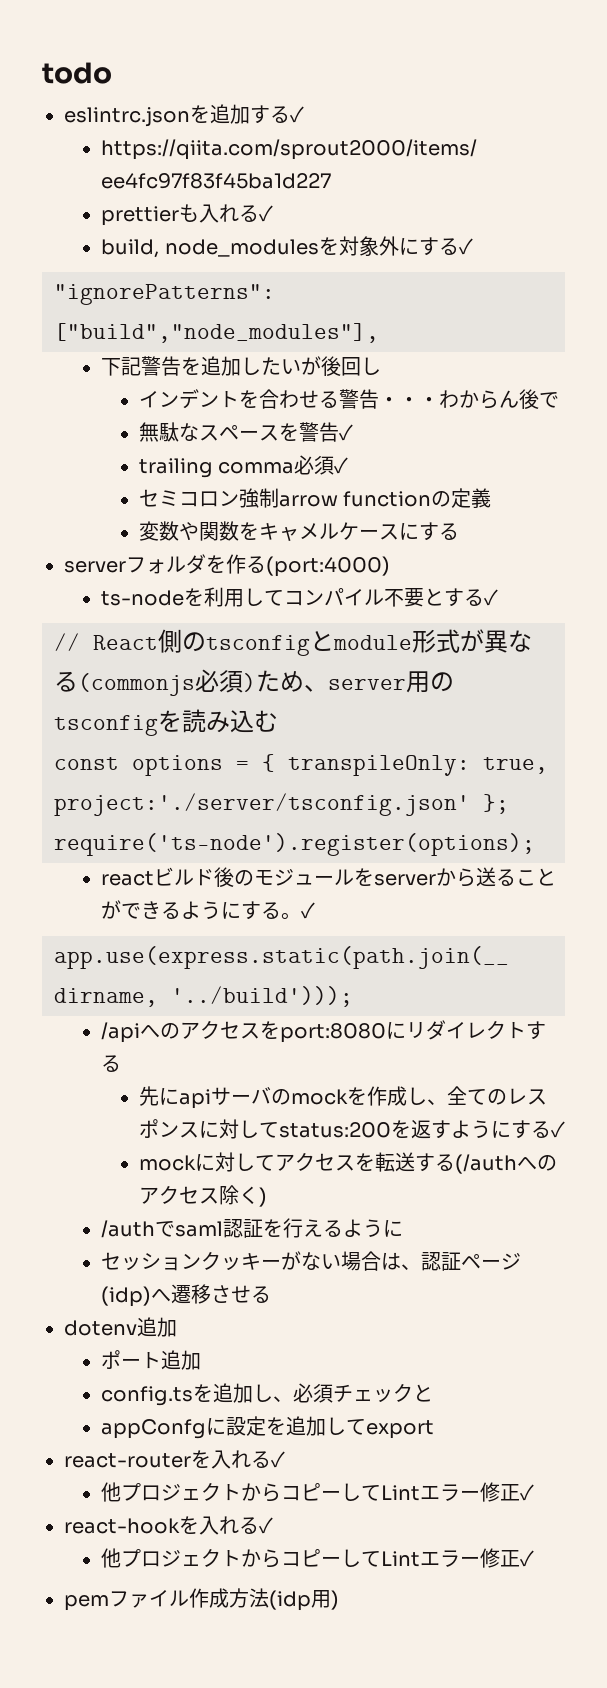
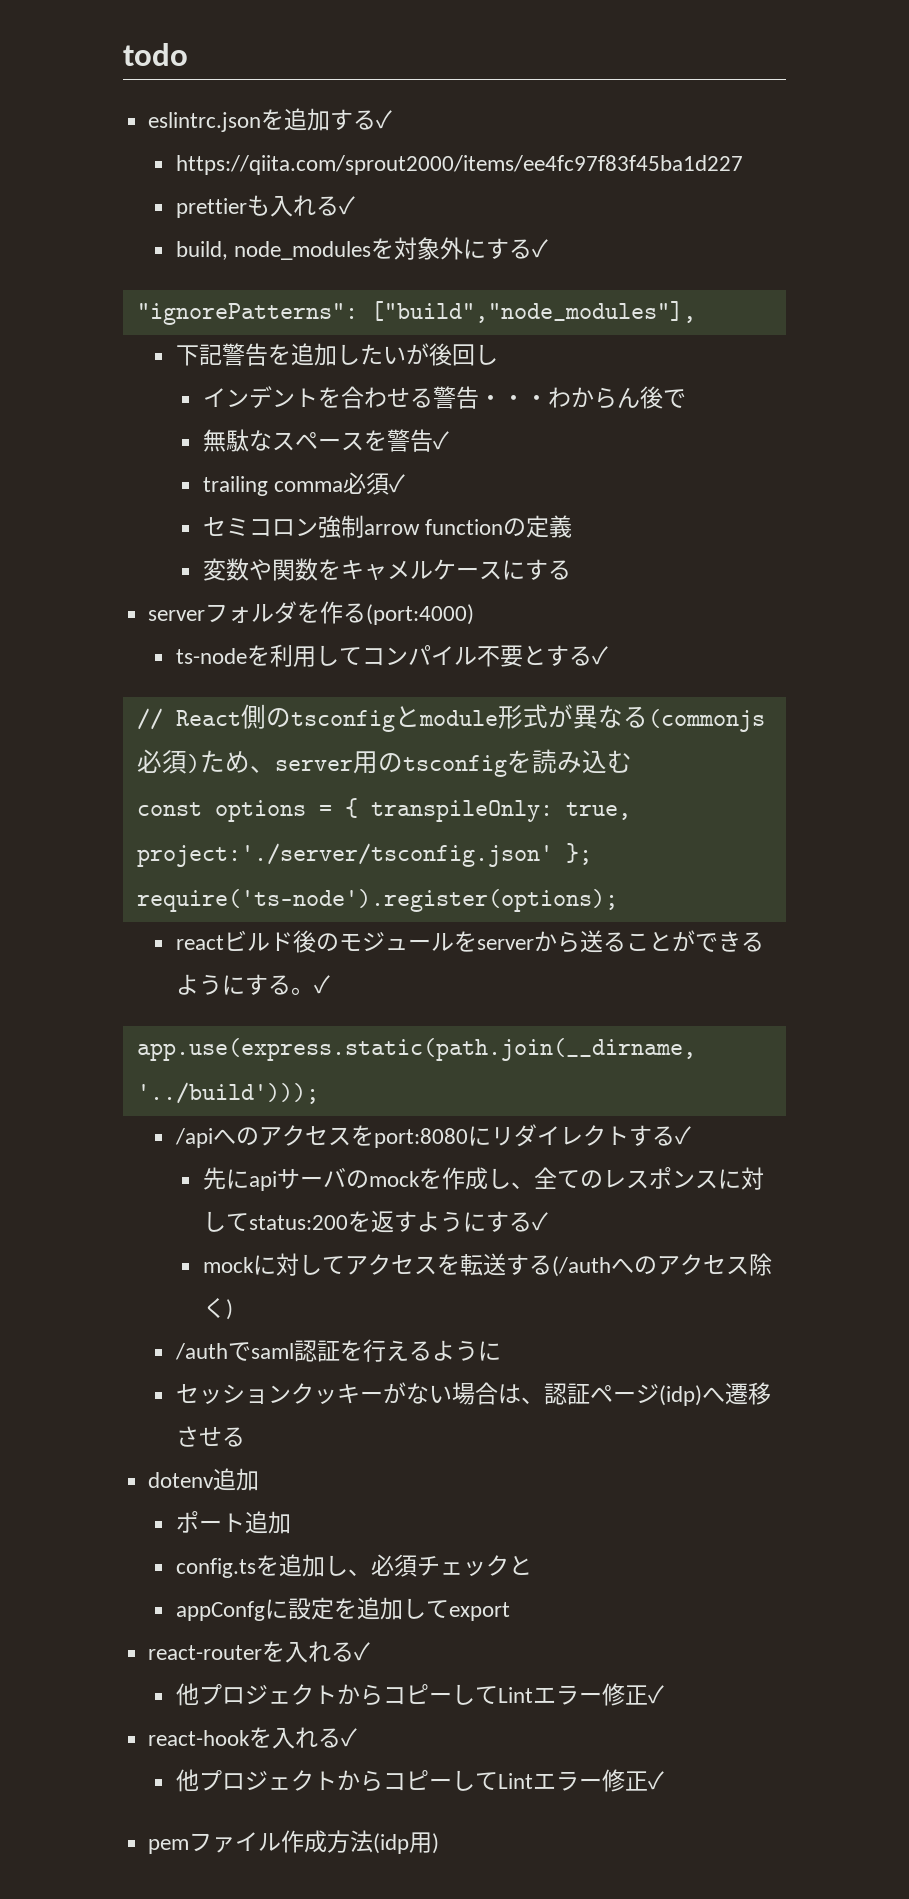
- /apiへのアクセスをport:8080にリダイレクトする
+ /apiへのアクセスをport:8080にリダイレクトする✓

